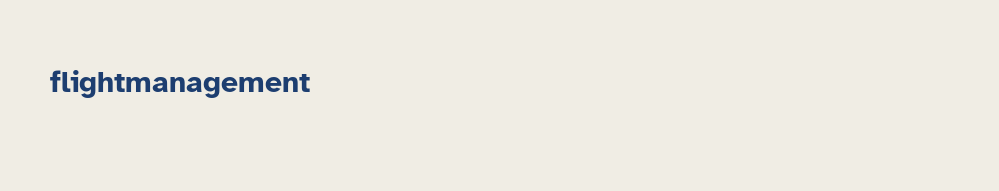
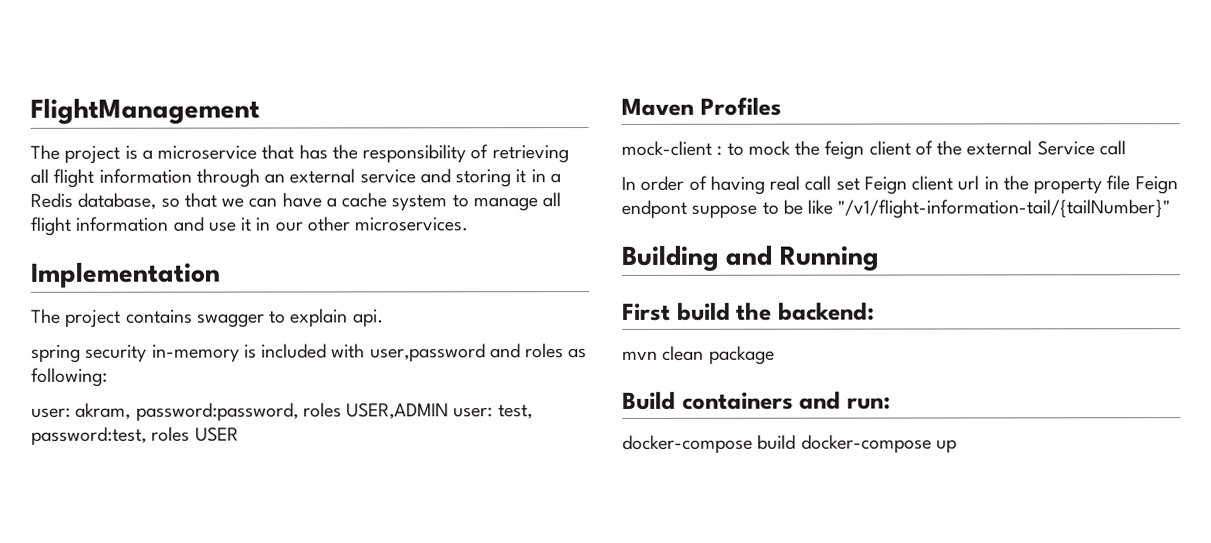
- flightmanagement
+ FlightManagement
+ The project is a microservice that has the responsibility of retrieving all flight information through an external service and storing it in a Redis database, so that we can have a cache system to manage all flight information and use it in our other microservices.
+ Implementation
+ The project contains swagger to explain api.
+ spring security in-memory is included with user,password and roles as following:
+ user: akram, password:password, roles USER,ADMIN user: test, password:test, roles USER
+ Maven Profiles
+ mock-client : to mock the feign client of the external Service call
+ In order of having real call set Feign client url in the property file Feign endpont suppose to be like "/v1/flight-information-tail/{tailNumber}"
+ Building and Running
+ First build the backend:
+ mvn clean package
+ Build containers and run:
+ docker-compose build docker-compose up

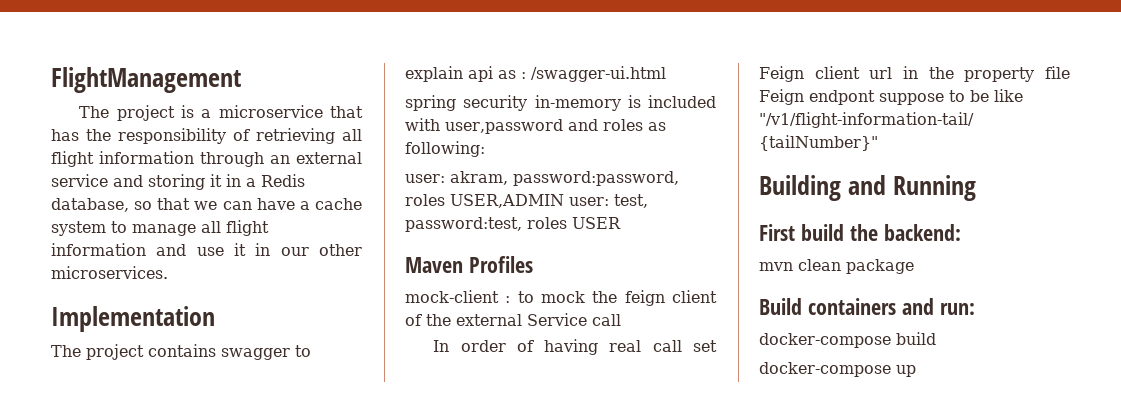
- The project contains swagger to explain api.
+ The project contains swagger to explain api as : /swagger-ui.html
- docker-compose build docker-compose up
+ docker-compose build
+ docker-compose up

